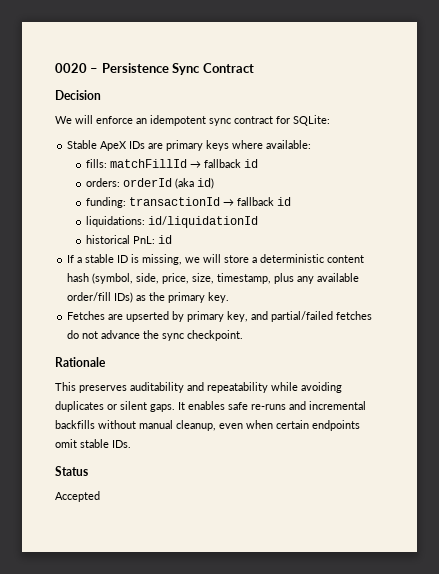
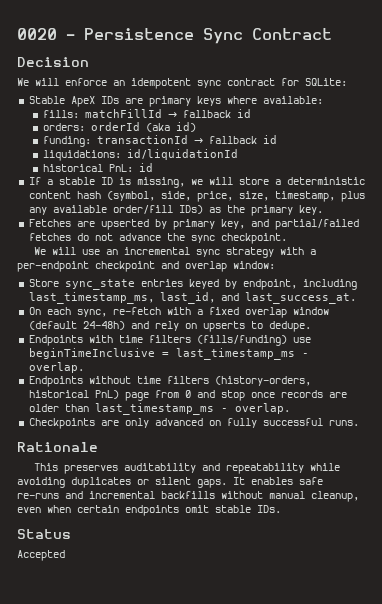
+ We will use an incremental sync strategy with a per-endpoint checkpoint and overlap window:
+ Store sync_state entries keyed by endpoint, including last_timestamp_ms, last_id, and last_success_at.
+ On each sync, re-fetch with a fixed overlap window (default 24–48h) and rely on upserts to dedupe.
+ Endpoints with time filters (fills/funding) use beginTimeInclusive = last_timestamp_ms - overlap.
+ Endpoints without time filters (history-orders, historical PnL) page from 0 and stop once records are older than last_timestamp_ms - overlap.
+ Checkpoints are only advanced on fully successful runs.

